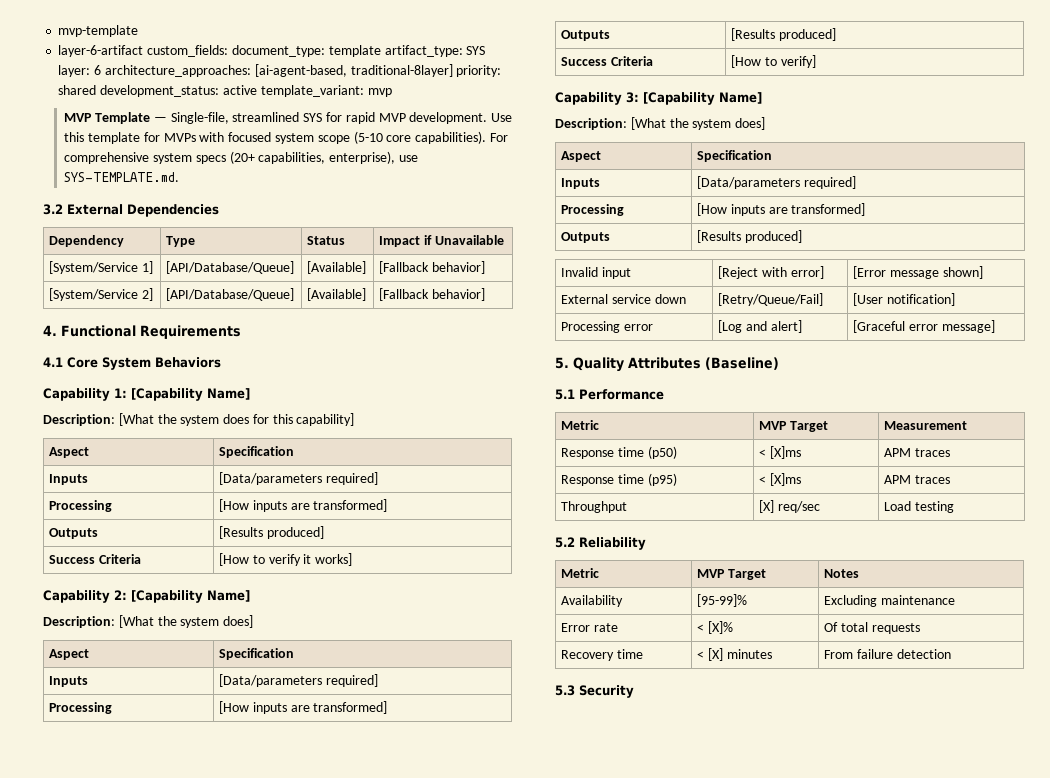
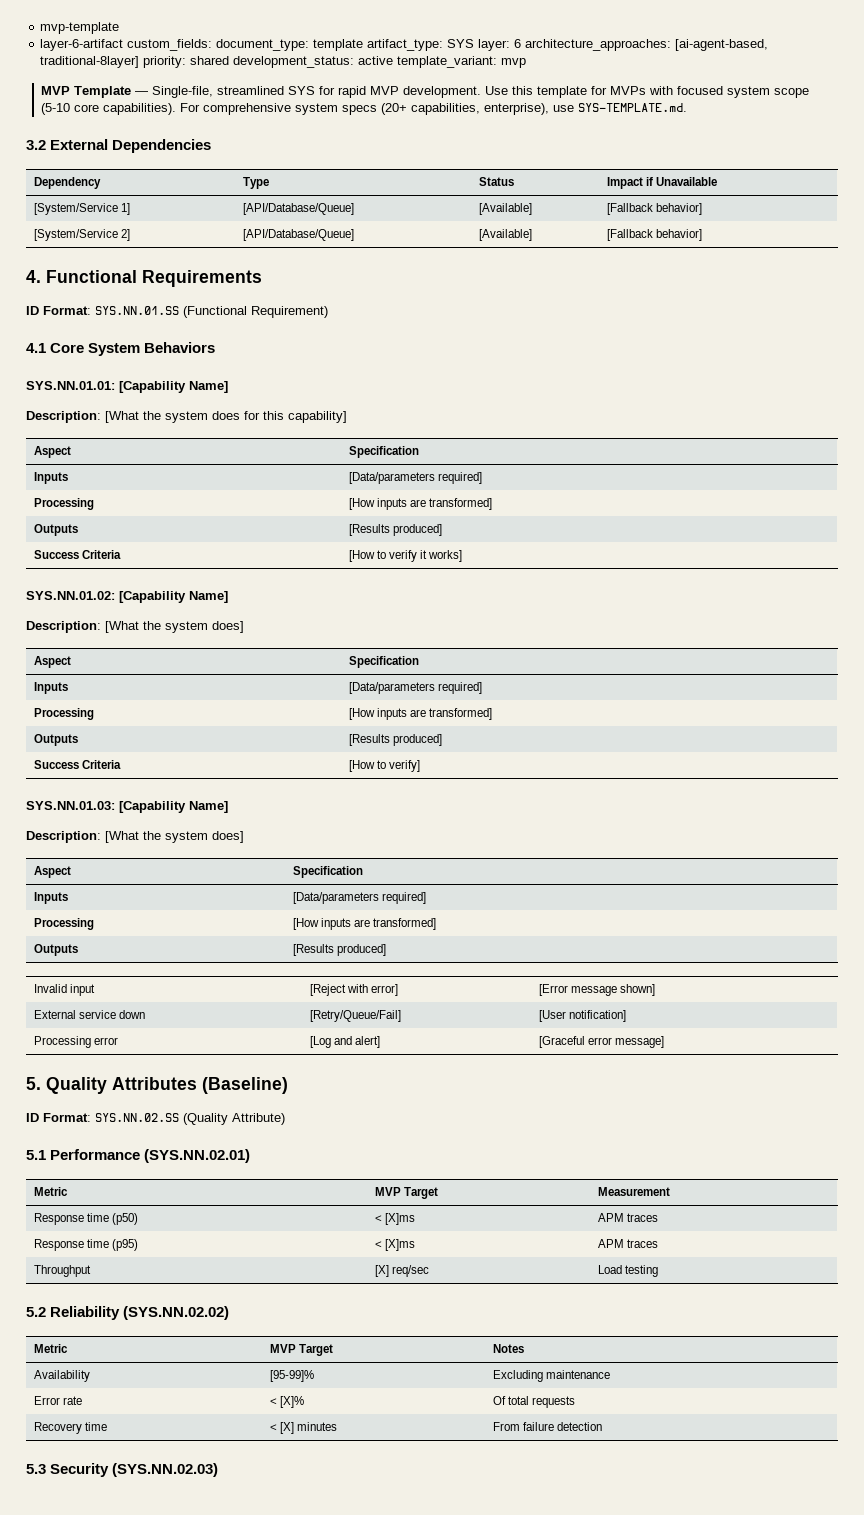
+ ID Format: SYS.NN.01.SS (Functional Requirement)
- Capability 1: [Capability Name]
+ SYS.NN.01.01: [Capability Name]
- Capability 2: [Capability Name]
+ SYS.NN.01.02: [Capability Name]
- Capability 3: [Capability Name]
+ SYS.NN.01.03: [Capability Name]
+ ID Format: SYS.NN.02.SS (Quality Attribute)
- 5.1 Performance
+ 5.1 Performance (SYS.NN.02.01)
- 5.2 Reliability
+ 5.2 Reliability (SYS.NN.02.02)
- 5.3 Security
+ 5.3 Security (SYS.NN.02.03)

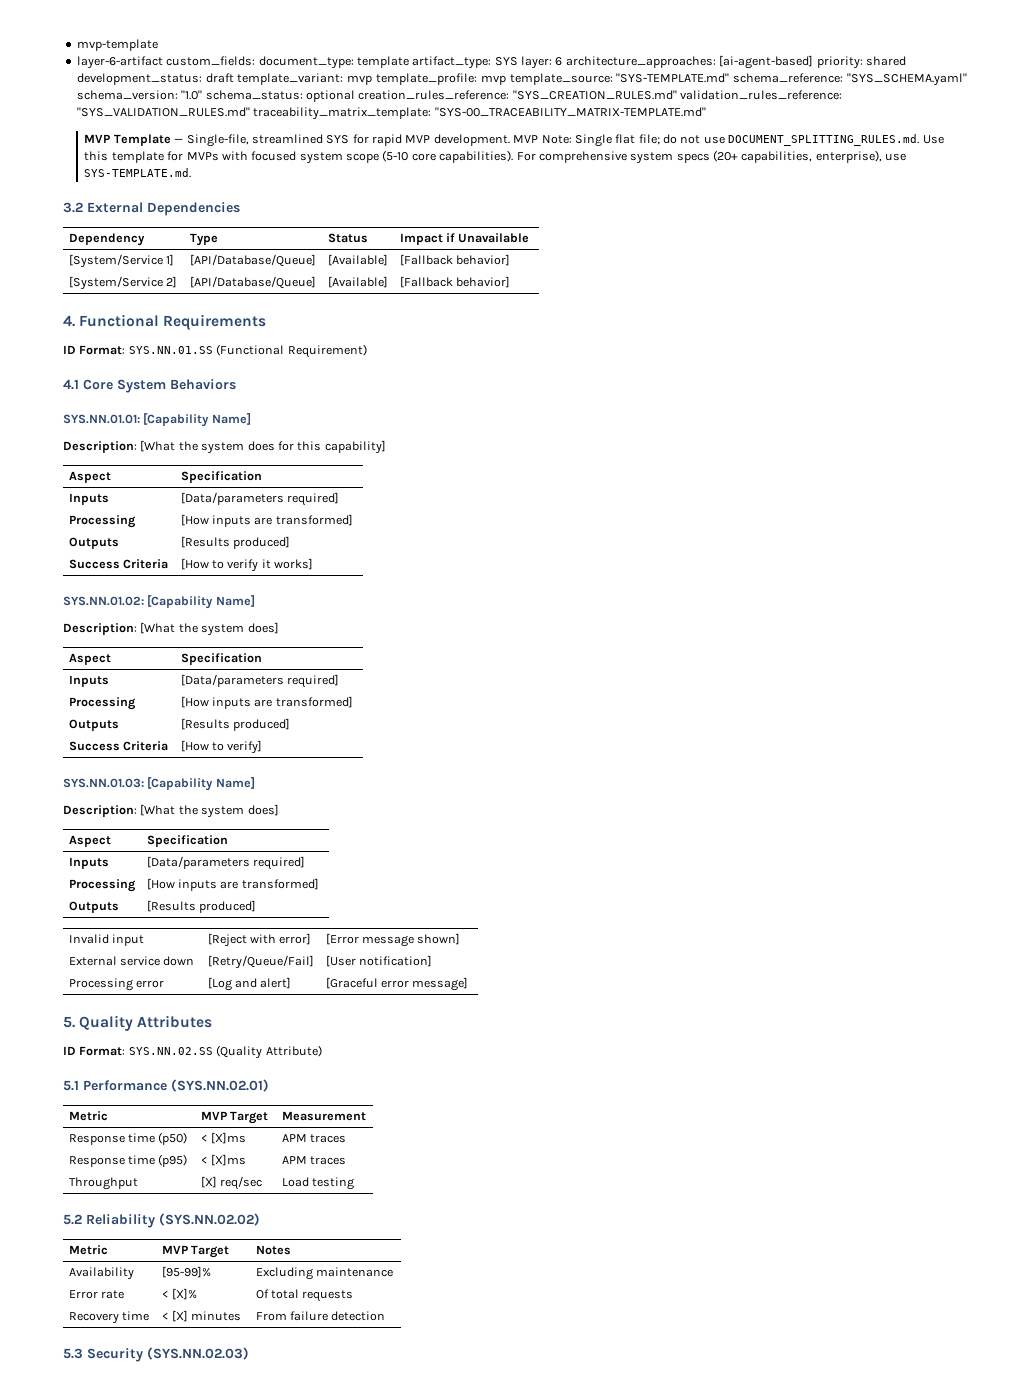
- layer-6-artifact custom_fields: document_type: template artifact_type: SYS layer: 6 architecture_approaches: [ai-agent-based, traditional-8layer] priority: shared development_status: active template_variant: mvp
+ layer-6-artifact custom_fields: document_type: template artifact_type: SYS layer: 6 architecture_approaches: [ai-agent-based] priority: shared development_status: draft template_variant: mvp template_profile: mvp template_source: "SYS-TEMPLATE.md" schema_reference: "SYS_SCHEMA.yaml" schema_version: "1.0" schema_status: optional creation_rules_reference: "SYS_CREATION_RULES.md" validation_rules_reference: "SYS_VALIDATION_RULES.md" traceability_matrix_template: "SYS-00_TRACEABILITY_MATRIX-TEMPLATE.md"
- Use this template for MVPs with focused system scope (5-10 core capabilities).
+ MVP Note: Single flat file; do not use DOCUMENT_SPLITTING_RULES.md. Use this template for MVPs with focused system scope (5-10 core capabilities).
- 5. Quality Attributes (Baseline)
+ 5. Quality Attributes

